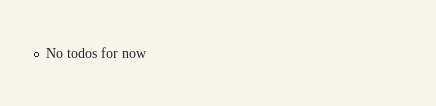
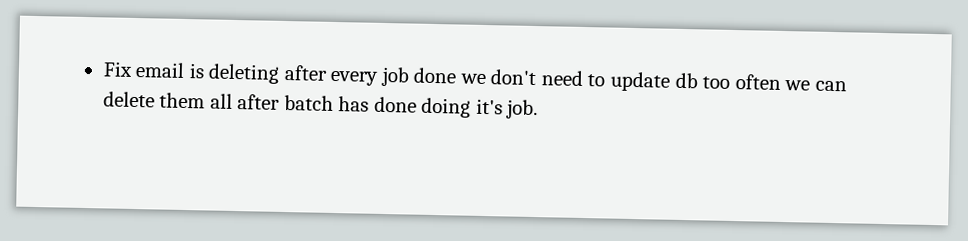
- No todos for now
+ Fix email is deleting after every job done we don't need to update db too often we can delete them all after batch has done doing it's job.

